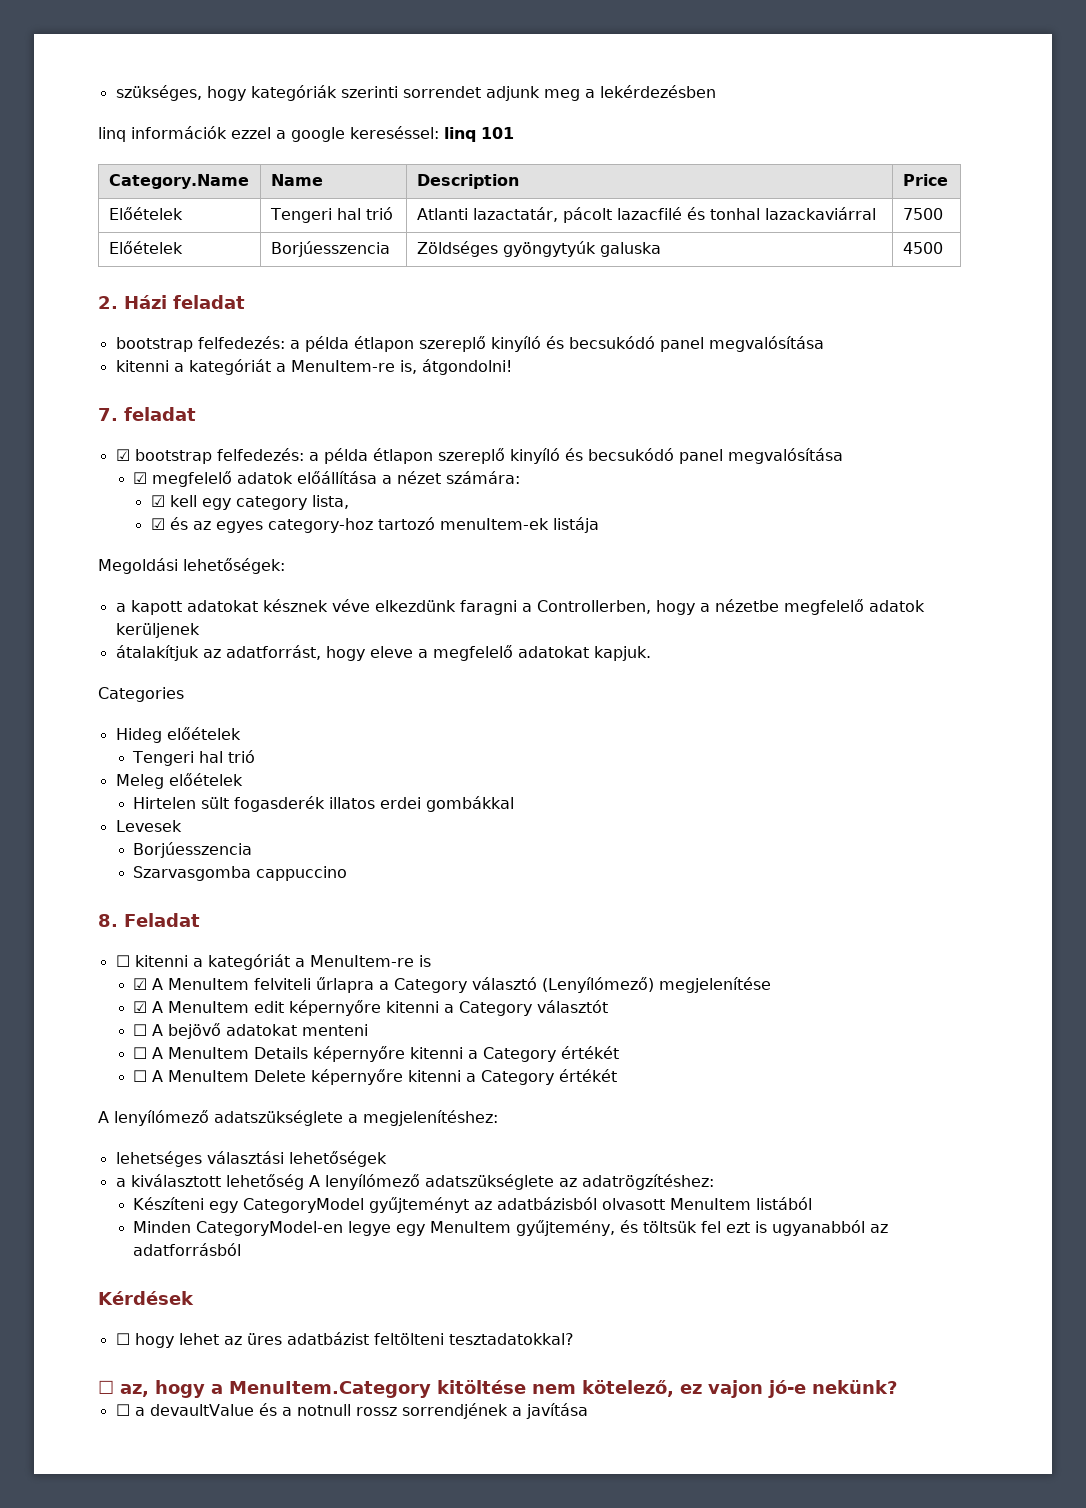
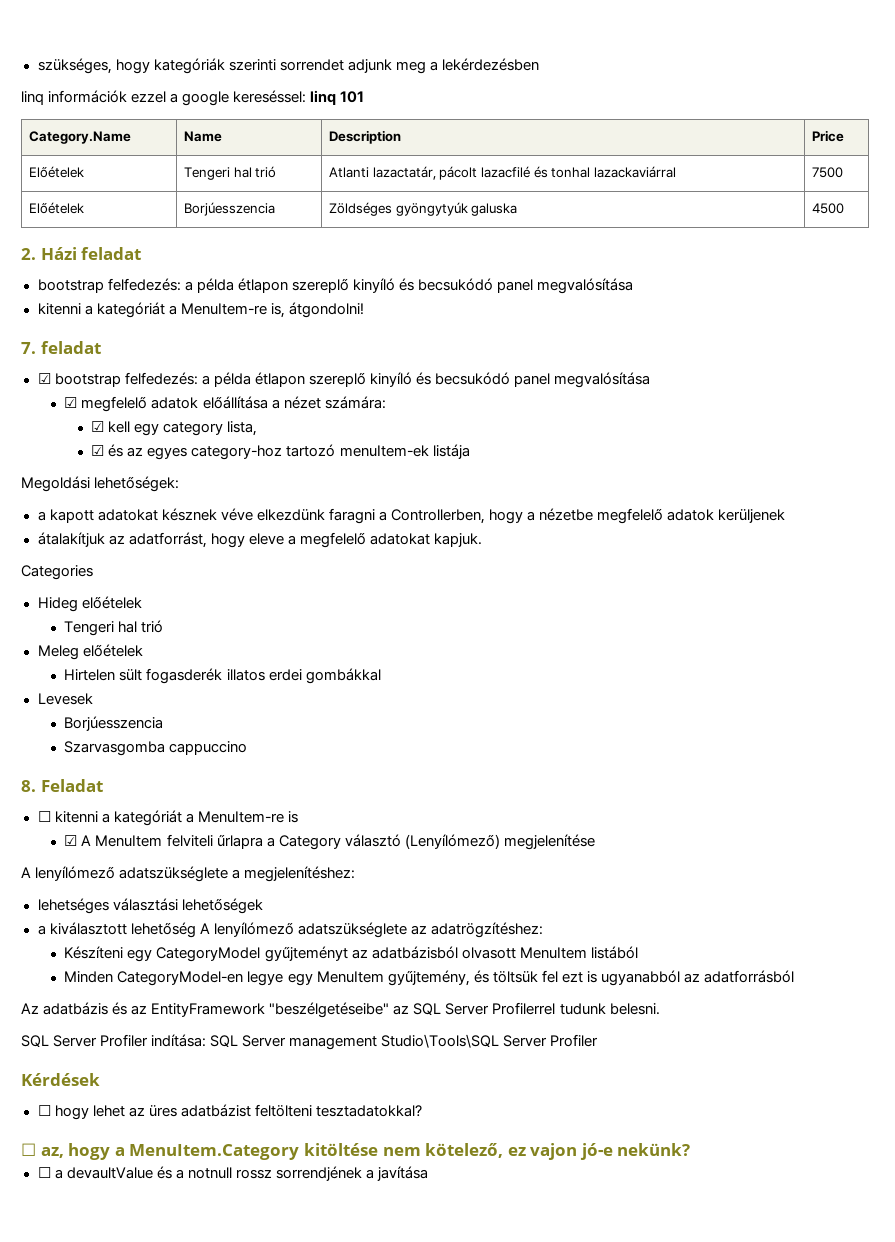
- ☑ A MenuItem edit képernyőre kitenni a Category választót
- ☐ A bejövő adatokat menteni
- ☐ A MenuItem Details képernyőre kitenni a Category értékét
- ☐ A MenuItem Delete képernyőre kitenni a Category értékét
+ Az adatbázis és az EntityFramework "beszélgetéseibe" az SQL Server Profilerrel tudunk belesni.
+ SQL Server Profiler indítása: SQL Server management Studio\Tools\SQL Server Profiler

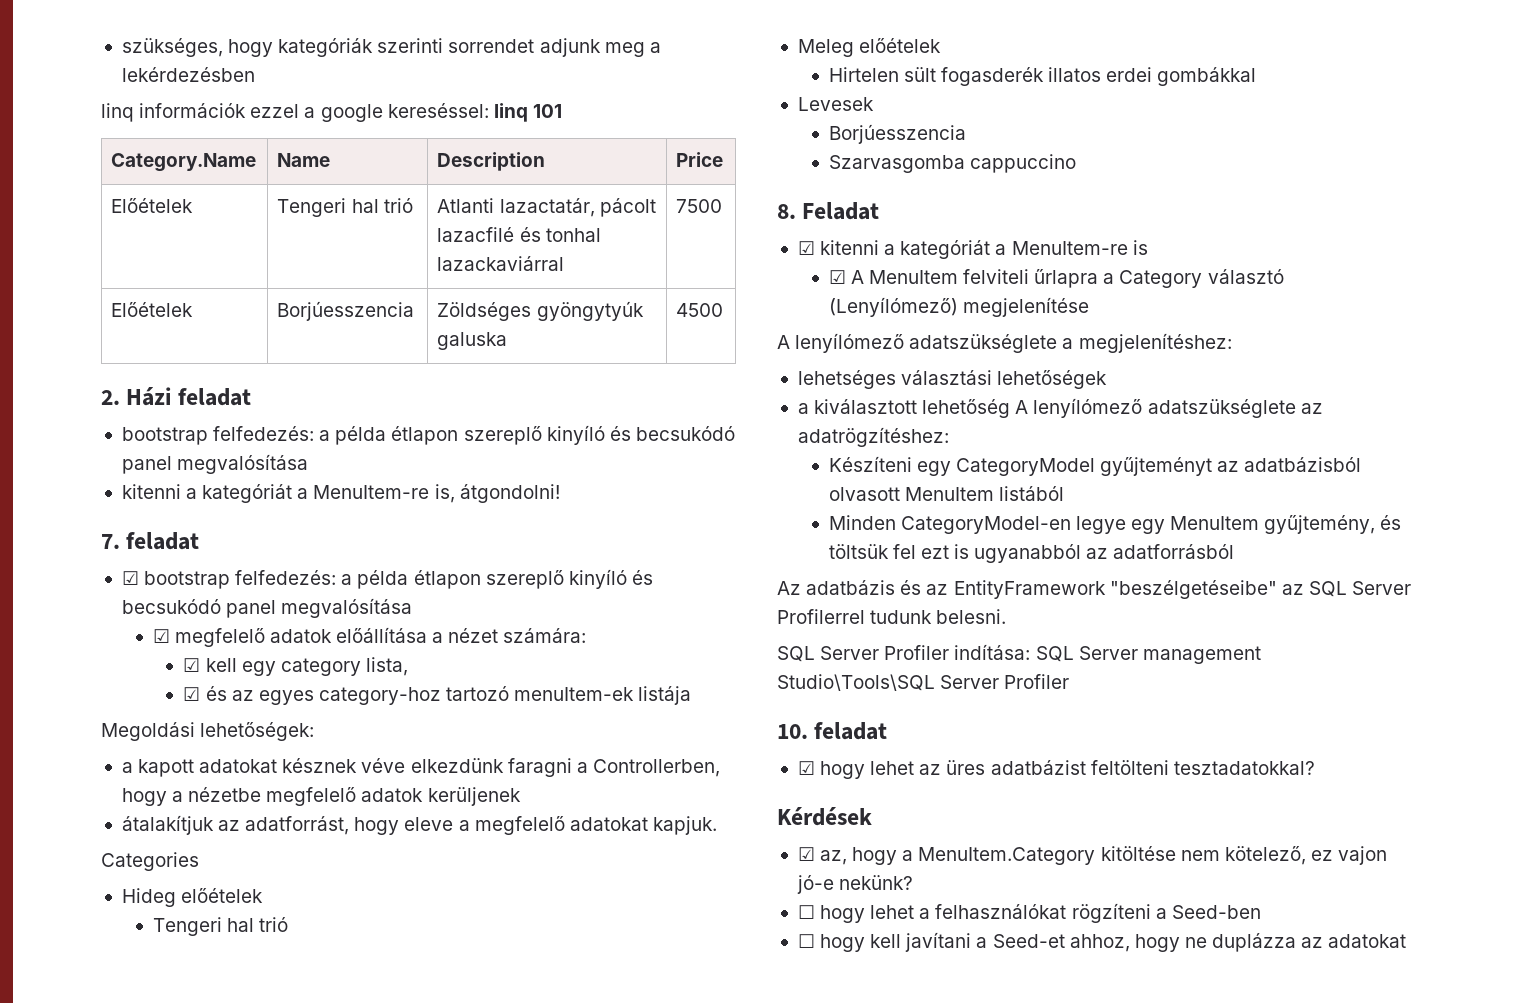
- ☐ kitenni a kategóriát a MenuItem-re is
+ ☑ kitenni a kategóriát a MenuItem-re is
- Kérdések
- ☐ hogy lehet az üres adatbázist feltölteni tesztadatokkal?
+ 10. feladat
+ ☑ hogy lehet az üres adatbázist feltölteni tesztadatokkal?
- ☐ az, hogy a MenuItem.Category kitöltése nem kötelező, ez vajon jó-e nekünk?
+ Kérdések
+ ☑ az, hogy a MenuItem.Category kitöltése nem kötelező, ez vajon jó-e nekünk?
- ☐ a devaultValue és a notnull rossz sorrendjének a javítása
+ ☐ hogy lehet a felhasználókat rögzíteni a Seed-ben
+ ☐ hogy kell javítani a Seed-et ahhoz, hogy ne duplázza az adatokat

